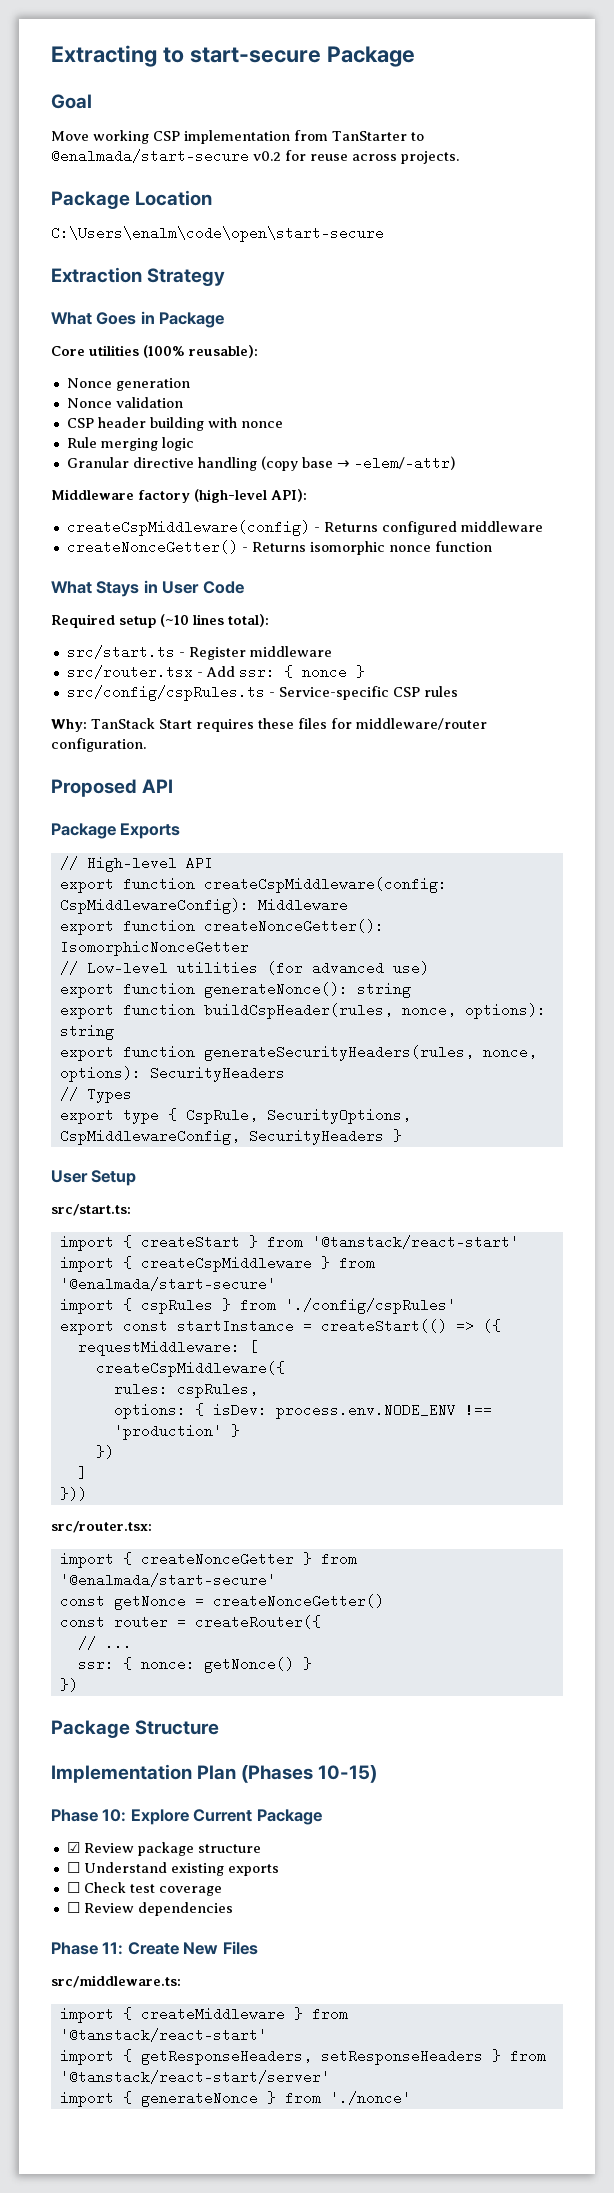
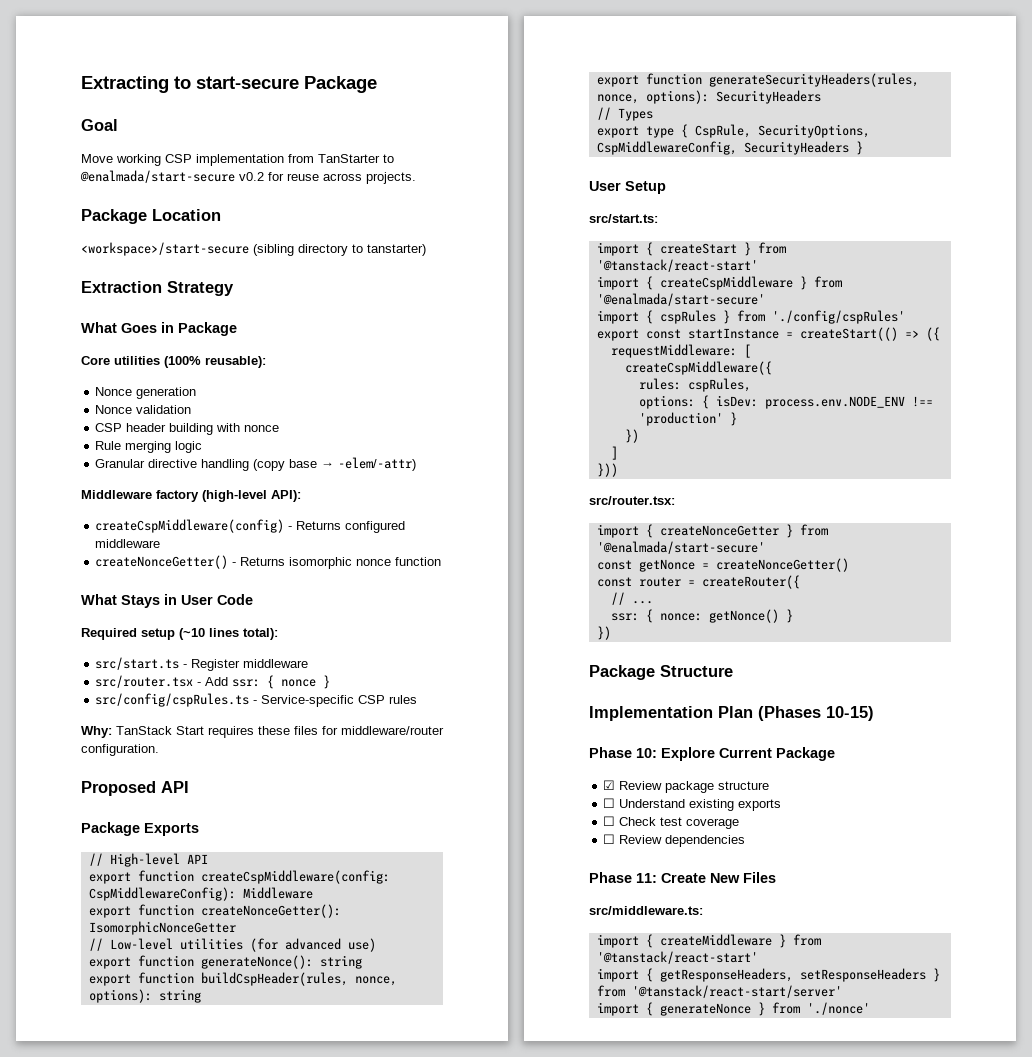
- C:\Users\enalm\code\open\start-secure
+ <workspace>/start-secure (sibling directory to tanstarter)

